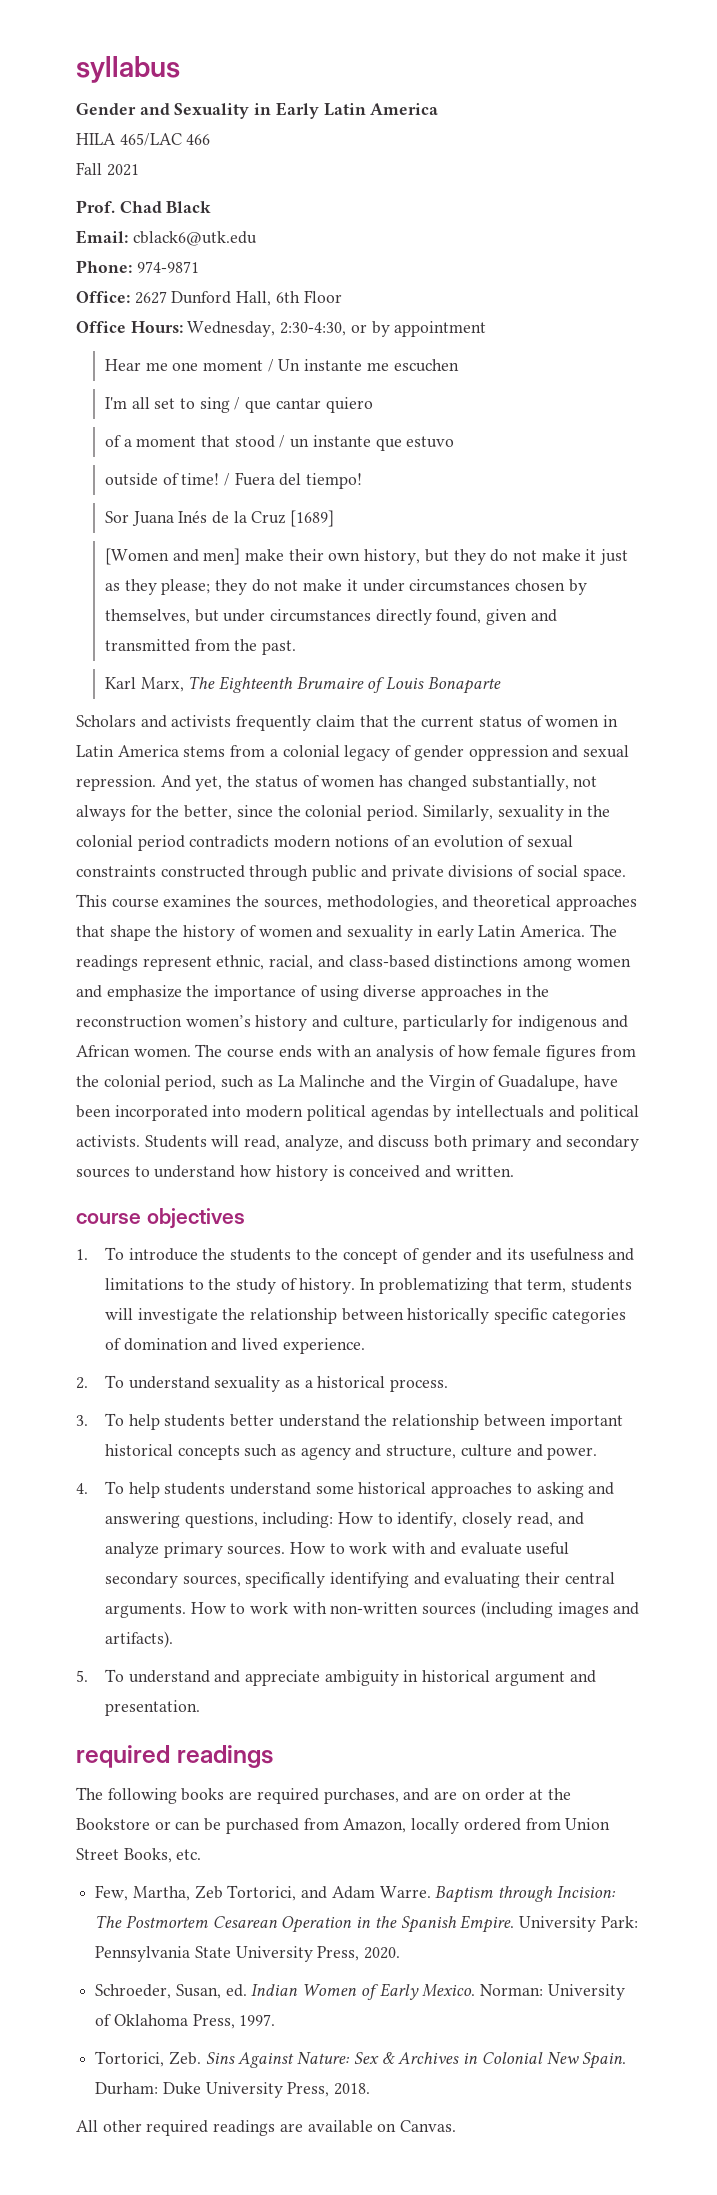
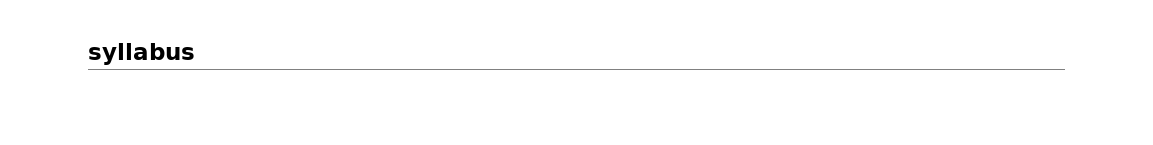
- Gender and Sexuality in Early Latin America
- HILA 465/LAC 466
- Fall 2021
- Prof. Chad Black
- Email: cblack6@utk.edu
- Phone: 974-9871
- Office: 2627 Dunford Hall, 6th Floor
- Office Hours: Wednesday, 2:30-4:30, or by appointment
- Hear me one moment / Un instante me escuchen
- I'm all set to sing / que cantar quiero
- of a moment that stood / un instante que estuvo
- outside of time! / Fuera del tiempo!
- Sor Juana Inés de la Cruz [1689]
- [Women and men] make their own history, but they do not make it just as they please; they do not make it under circumstances chosen by themselves, but under circumstances directly found, given and transmitted from the past.
- Karl Marx, The Eighteenth Brumaire of Louis Bonaparte
- Scholars and activists frequently claim that the current status of women in Latin America stems from a colonial legacy of gender oppression and sexual repression. And yet, the status of women has changed substantially, not always for the better, since the colonial period. Similarly, sexuality in the colonial period contradicts modern notions of an evolution of sexual constraints constructed through public and private divisions of social space. This course examines the sources, methodologies, and theoretical approaches that shape the history of women and sexuality in early Latin America. The readings represent ethnic, racial, and class-based distinctions among women and emphasize the importance of using diverse approaches in the reconstruction women’s history and culture, particularly for indigenous and African women. The course ends with an analysis of how female figures from the colonial period, such as La Malinche and the Virgin of Guadalupe, have been incorporated into modern political agendas by intellectuals and political activists. Students will read, analyze, and discuss both primary and secondary sources to understand how history is conceived and written.
- course objectives
- 1. To introduce the students to the concept of gender and its usefulness and limitations to the study of history. In problematizing that term, students will investigate the relationship between historically specific categories of domination and lived experience.
- 2. To understand sexuality as a historical process.
- 3. To help students better understand the relationship between important historical concepts such as agency and structure, culture and power.
- 4. To help students understand some historical approaches to asking and answering questions, including: How to identify, closely read, and analyze primary sources. How to work with and evaluate useful secondary sources, specifically identifying and evaluating their central arguments. How to work with non-written sources (including images and artifacts).
- 5. To understand and appreciate ambiguity in historical argument and presentation.
- required readings
- The following books are required purchases, and are on order at the Bookstore or can be purchased from Amazon, locally ordered from Union Street Books, etc.
- Few, Martha, Zeb Tortorici, and Adam Warre. Baptism through Incision: The Postmortem Cesarean Operation in the Spanish Empire. University Park: Pennsylvania State University Press, 2020.
- Schroeder, Susan, ed. Indian Women of Early Mexico. Norman: University of Oklahoma Press, 1997.
- Tortorici, Zeb. Sins Against Nature: Sex & Archives in Colonial New Spain. Durham: Duke University Press, 2018.
- All other required readings are available on Canvas.

